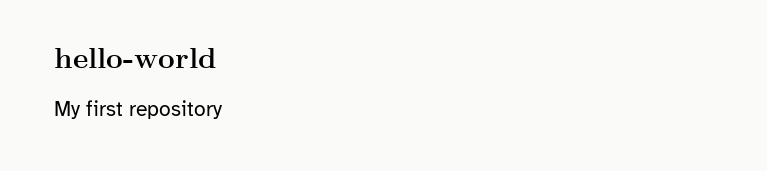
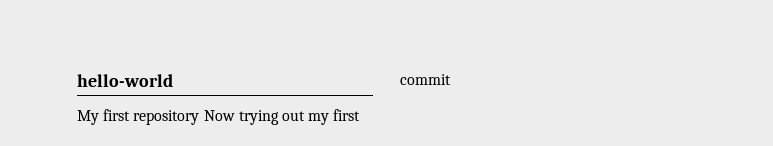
- My first repository
+ My first repository Now trying out my first commit

